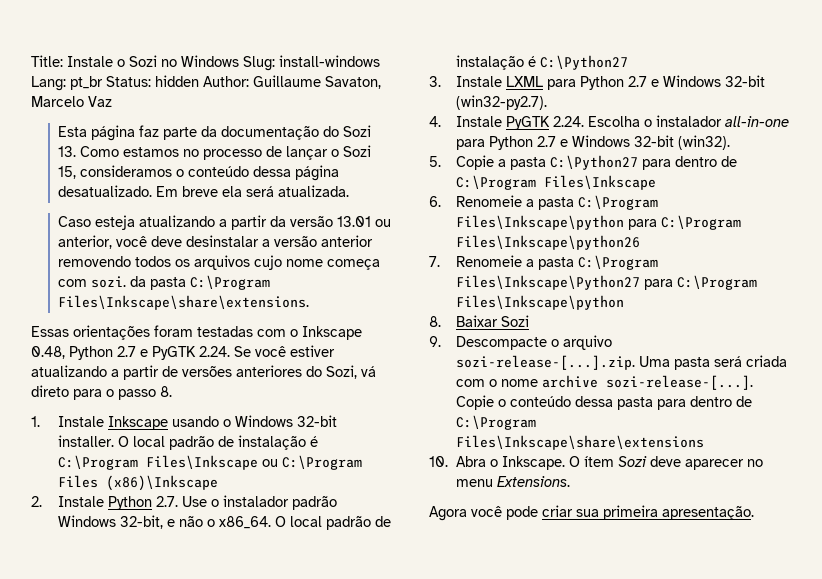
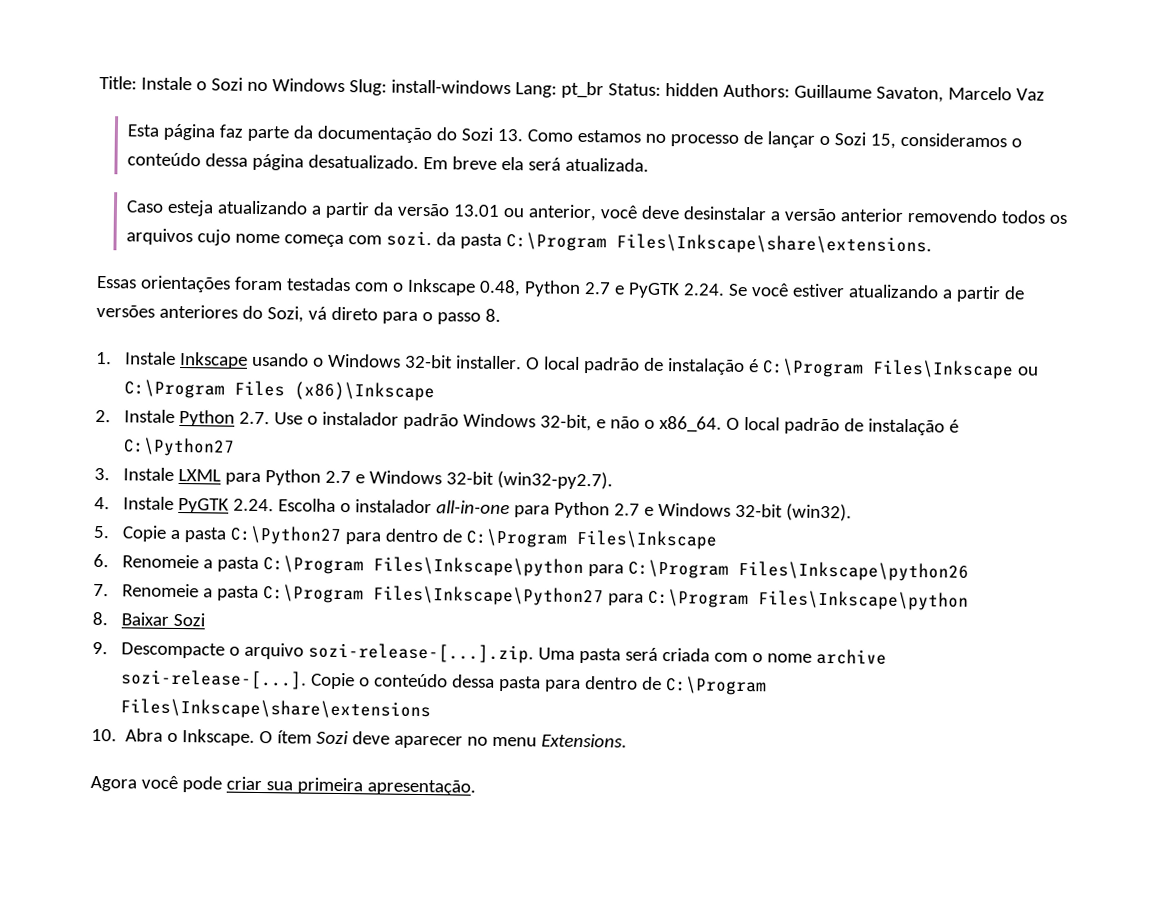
- Title: Instale o Sozi no Windows Slug: install-windows Lang: pt_br Status: hidden Author: Guillaume Savaton, Marcelo Vaz
+ Title: Instale o Sozi no Windows Slug: install-windows Lang: pt_br Status: hidden Authors: Guillaume Savaton, Marcelo Vaz

